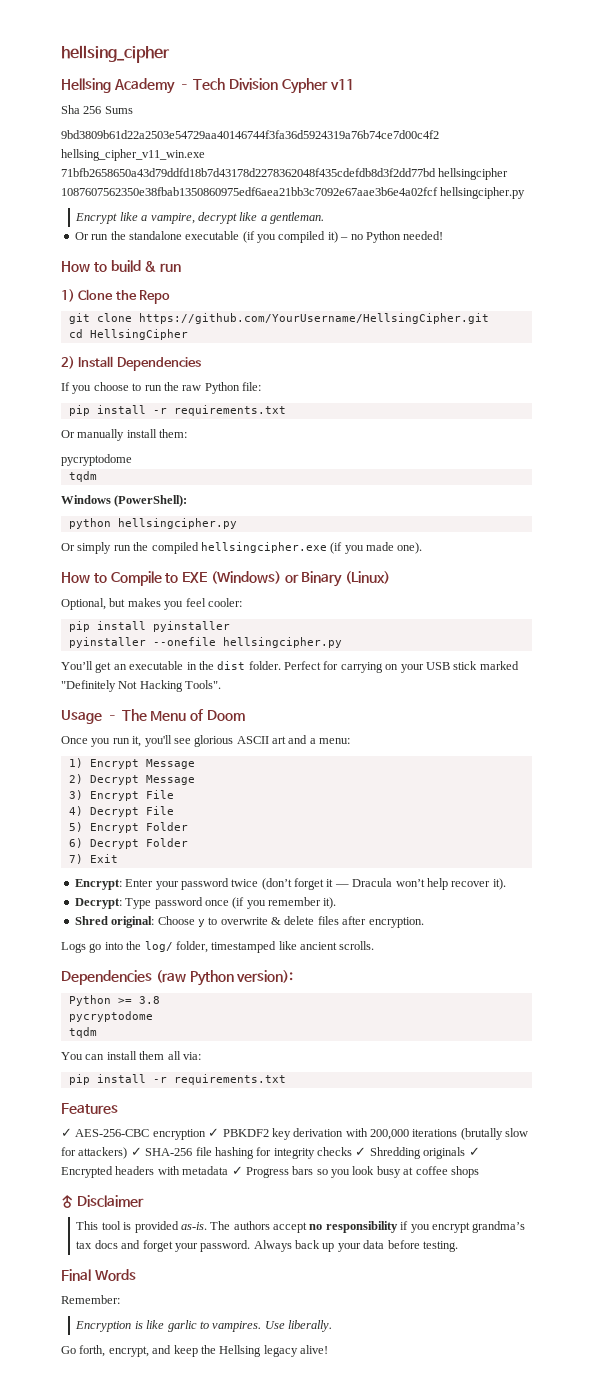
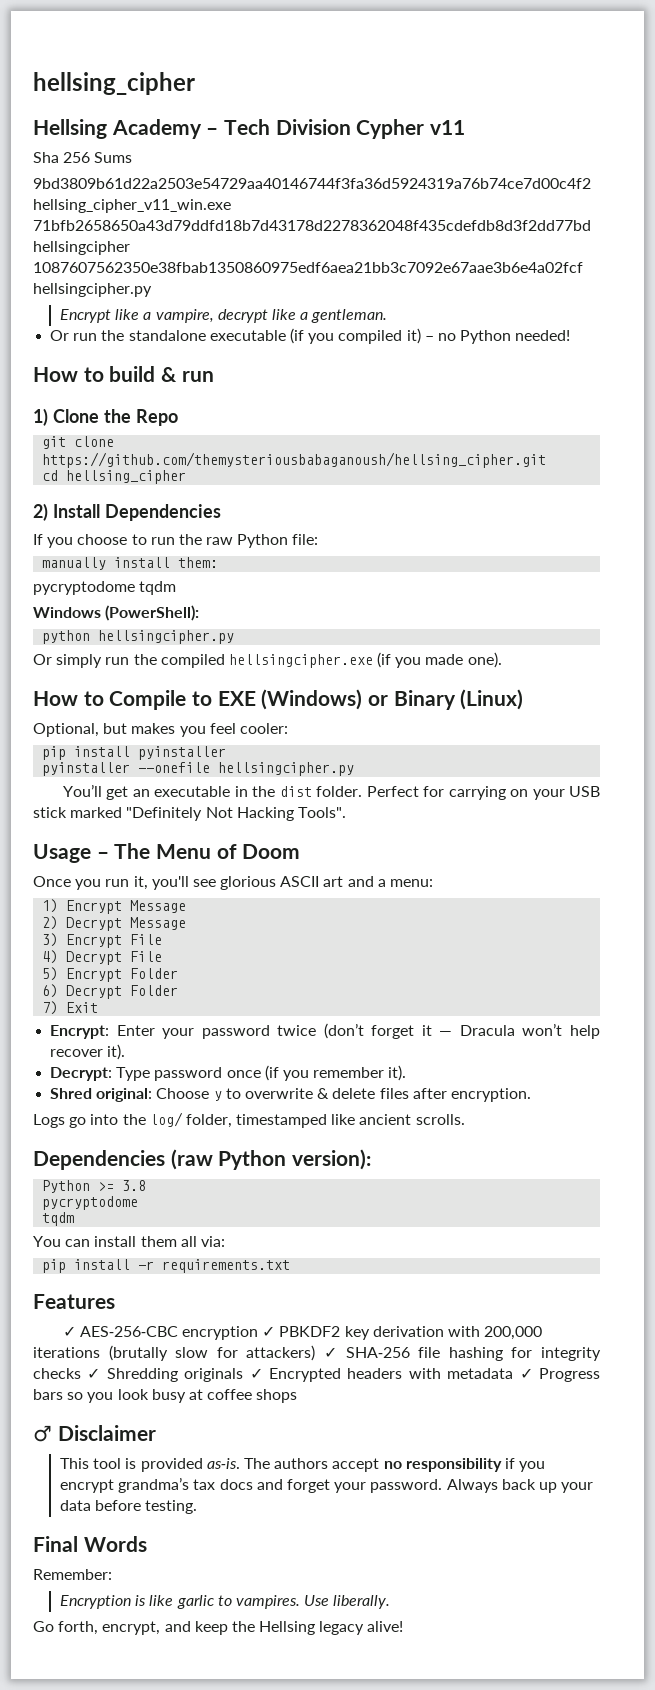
- git clone https://github.com/YourUsername/HellsingCipher.git
+ git clone https://github.com/themysteriousbabaganoush/hellsing_cipher.git
- cd HellsingCipher
+ cd hellsing_cipher
  If you choose to run the raw Python file:
- pip install -r requirements.txt
- Or manually install them:
- pycryptodome
- tqdm
+ manually install them:
+ pycryptodome tqdm

